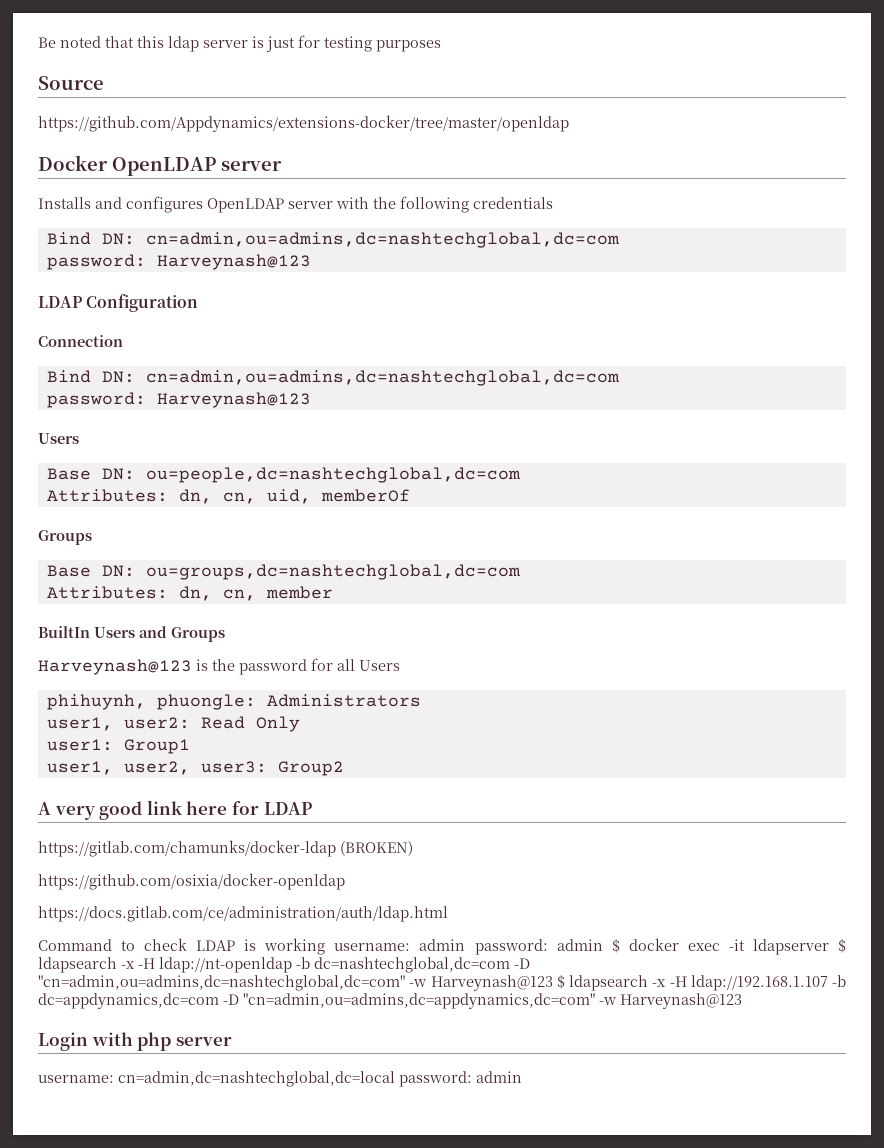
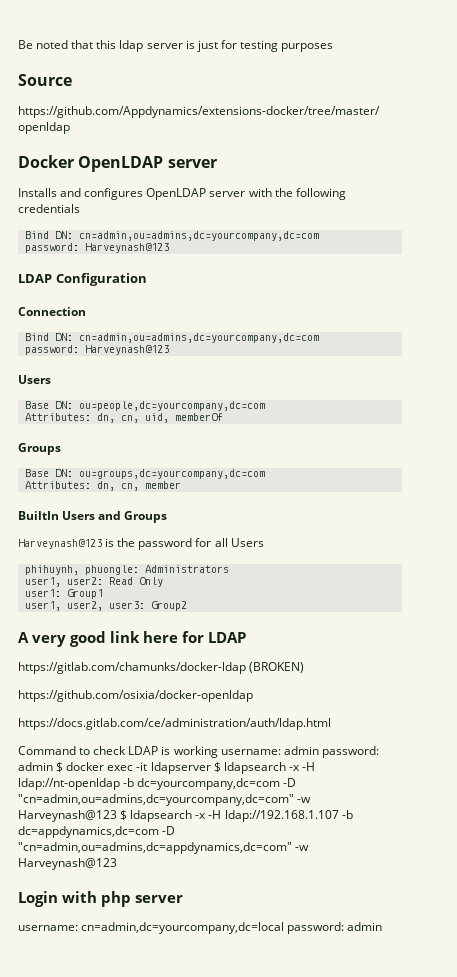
  Installs and configures OpenLDAP server with the following credentials
- Bind DN: cn=admin,ou=admins,dc=nashtechglobal,dc=com
+ Bind DN: cn=admin,ou=admins,dc=yourcompany,dc=com
  Connection
- Bind DN: cn=admin,ou=admins,dc=nashtechglobal,dc=com
+ Bind DN: cn=admin,ou=admins,dc=yourcompany,dc=com
- Base DN: ou=people,dc=nashtechglobal,dc=com
+ Base DN: ou=people,dc=yourcompany,dc=com
- Base DN: ou=groups,dc=nashtechglobal,dc=com
+ Base DN: ou=groups,dc=yourcompany,dc=com
- Command to check LDAP is working username: admin password: admin $ docker exec -it ldapserver $ ldapsearch -x -H ldap://nt-openldap -b dc=nashtechglobal,dc=com -D "cn=admin,ou=admins,dc=nashtechglobal,dc=com" -w Harveynash@123 $ ldapsearch -x -H ldap://192.168.1.107 -b dc=appdynamics,dc=com -D "cn=admin,ou=admins,dc=appdynamics,dc=com" -w Harveynash@123
+ Command to check LDAP is working username: admin password: admin $ docker exec -it ldapserver $ ldapsearch -x -H ldap://nt-openldap -b dc=yourcompany,dc=com -D "cn=admin,ou=admins,dc=yourcompany,dc=com" -w Harveynash@123 $ ldapsearch -x -H ldap://192.168.1.107 -b dc=appdynamics,dc=com -D "cn=admin,ou=admins,dc=appdynamics,dc=com" -w Harveynash@123
- username: cn=admin,dc=nashtechglobal,dc=local password: admin
+ username: cn=admin,dc=yourcompany,dc=local password: admin

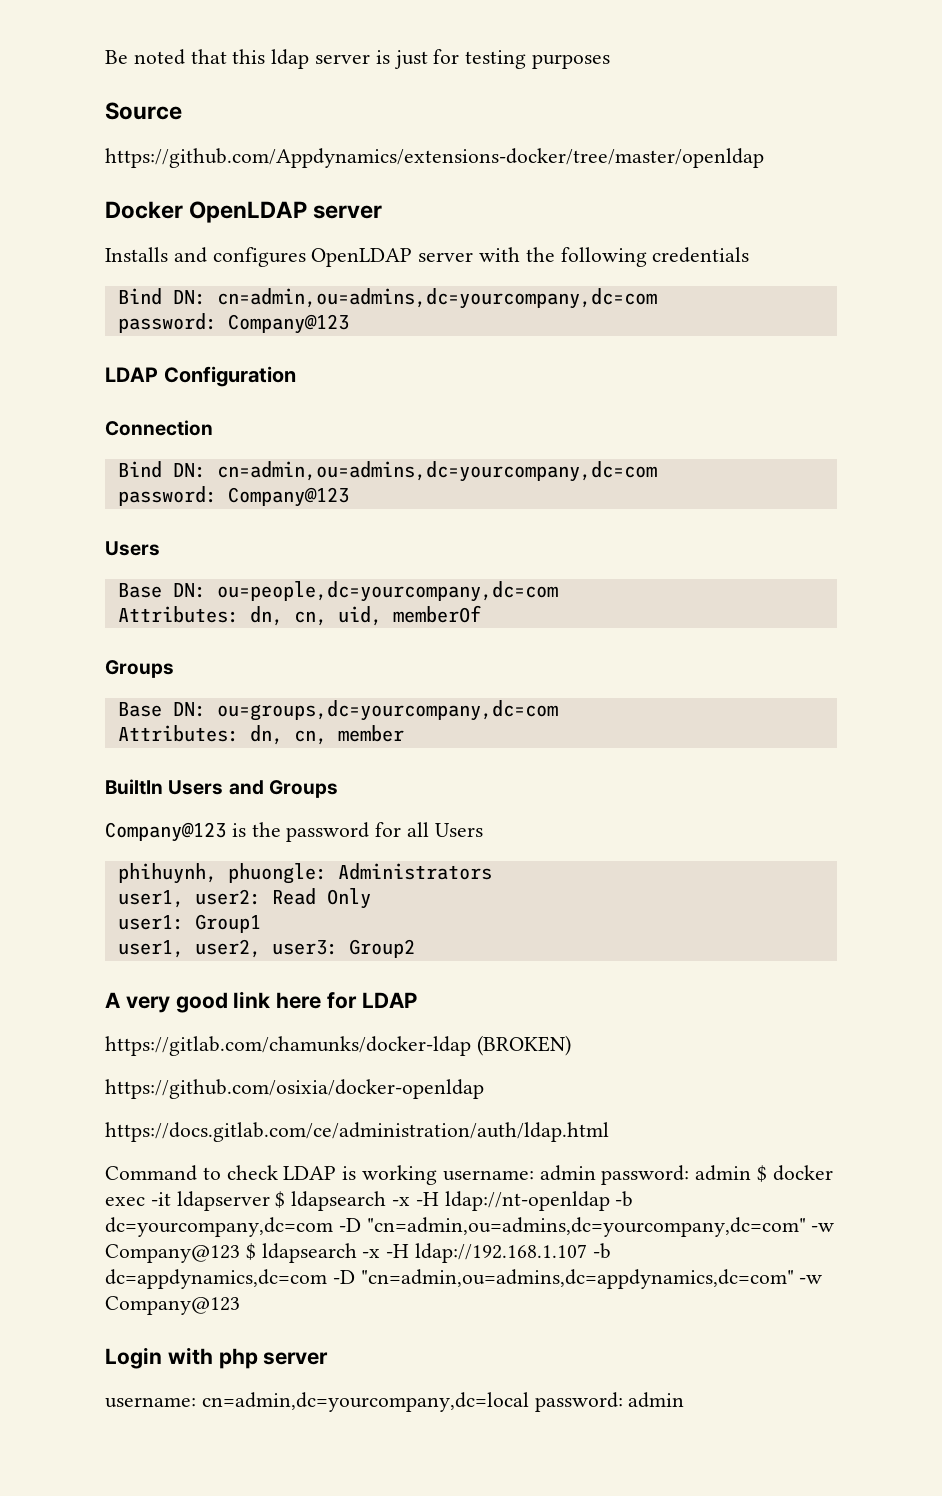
  Installs and configures OpenLDAP server with the following credentials
  Bind DN: cn=admin,ou=admins,dc=yourcompany,dc=com
- password: Harveynash@123
+ password: Company@123
  Connection
  Bind DN: cn=admin,ou=admins,dc=yourcompany,dc=com
- password: Harveynash@123
+ password: Company@123
- Harveynash@123 is the password for all Users
+ Company@123 is the password for all Users
- Command to check LDAP is working username: admin password: admin $ docker exec -it ldapserver $ ldapsearch -x -H ldap://nt-openldap -b dc=yourcompany,dc=com -D "cn=admin,ou=admins,dc=yourcompany,dc=com" -w Harveynash@123 $ ldapsearch -x -H ldap://192.168.1.107 -b dc=appdynamics,dc=com -D "cn=admin,ou=admins,dc=appdynamics,dc=com" -w Harveynash@123
+ Command to check LDAP is working username: admin password: admin $ docker exec -it ldapserver $ ldapsearch -x -H ldap://nt-openldap -b dc=yourcompany,dc=com -D "cn=admin,ou=admins,dc=yourcompany,dc=com" -w Company@123 $ ldapsearch -x -H ldap://192.168.1.107 -b dc=appdynamics,dc=com -D "cn=admin,ou=admins,dc=appdynamics,dc=com" -w Company@123

